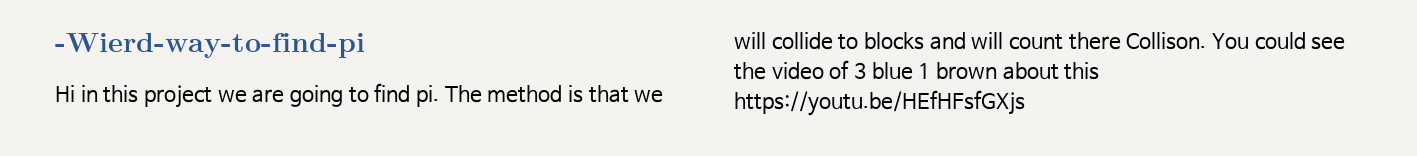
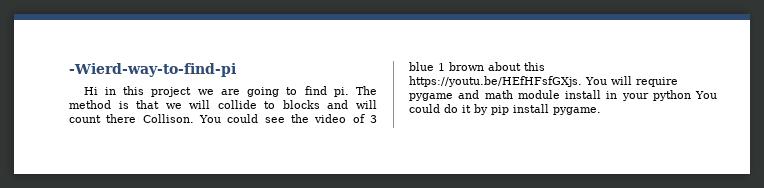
- You could see the video of 3 blue 1 brown about this https://youtu.be/HEfHFsfGXjs
+ You could see the video of 3 blue 1 brown about this https://youtu.be/HEfHFsfGXjs. You will require pygame and math module install in your python You could do it by pip install pygame.

